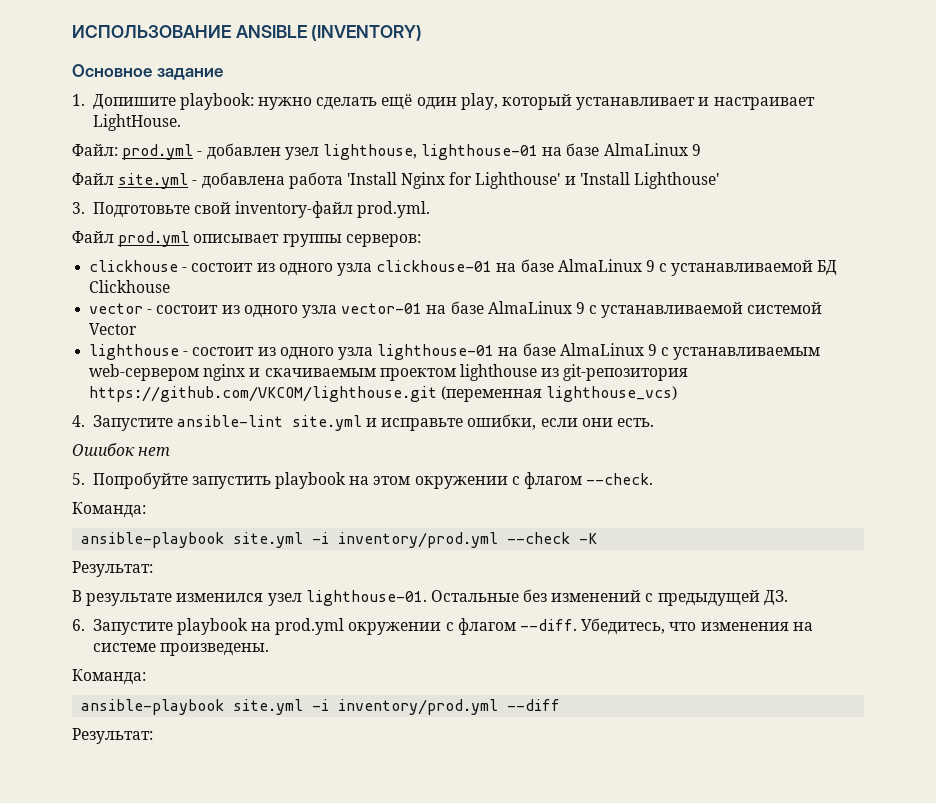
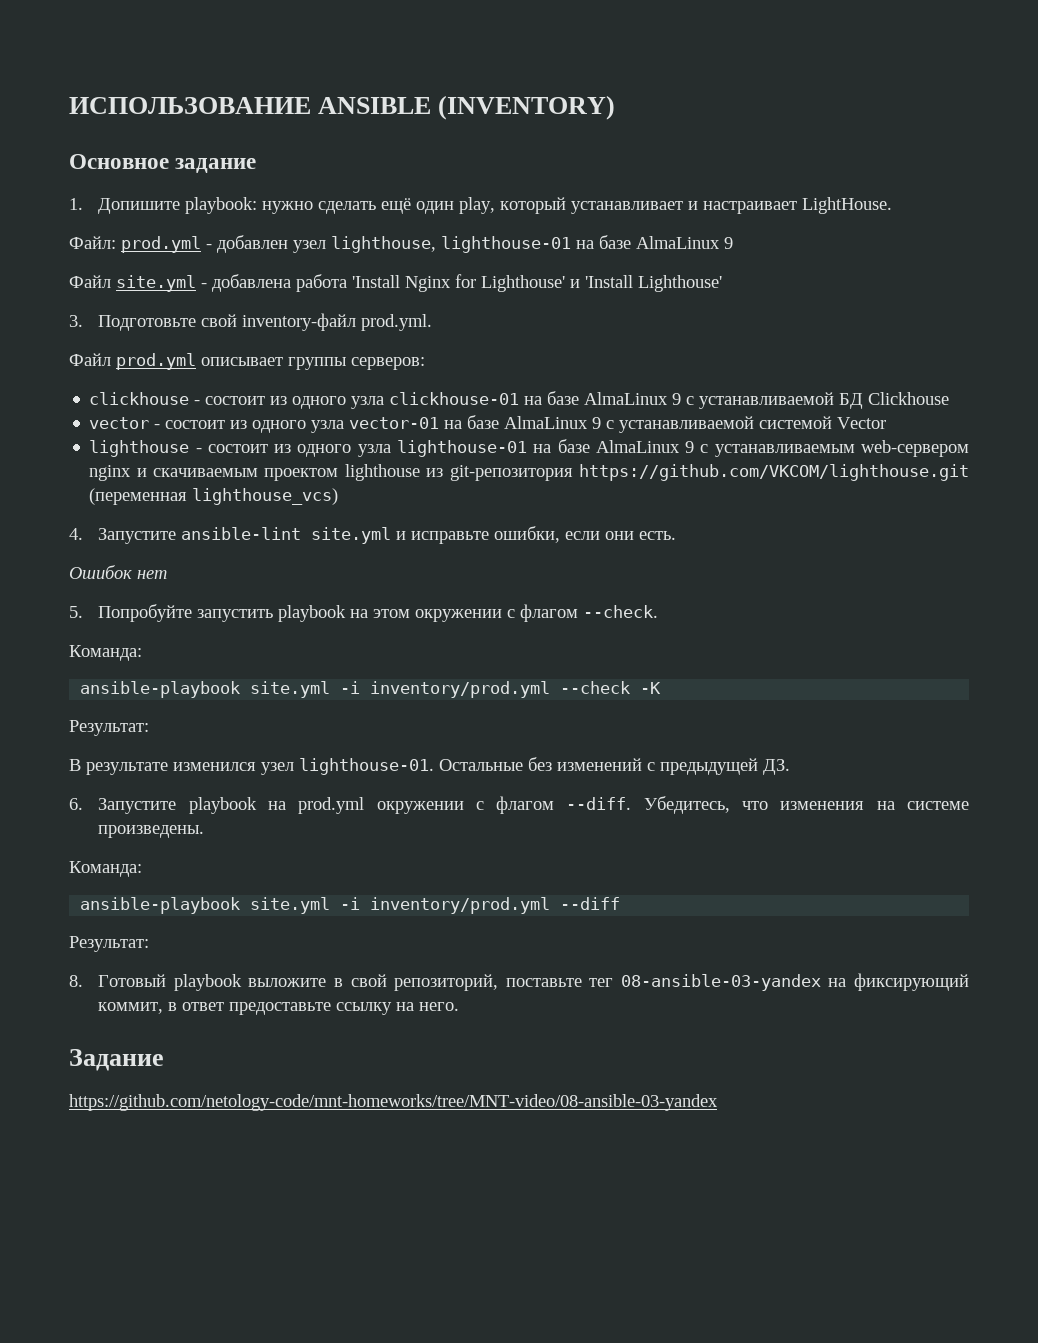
+ 8. Готовый playbook выложите в свой репозиторий, поставьте тег 08-ansible-03-yandex на фиксирующий коммит, в ответ предоставьте ссылку на него.
+ Задание
+ https://github.com/netology-code/mnt-homeworks/tree/MNT-video/08-ansible-03-yandex

